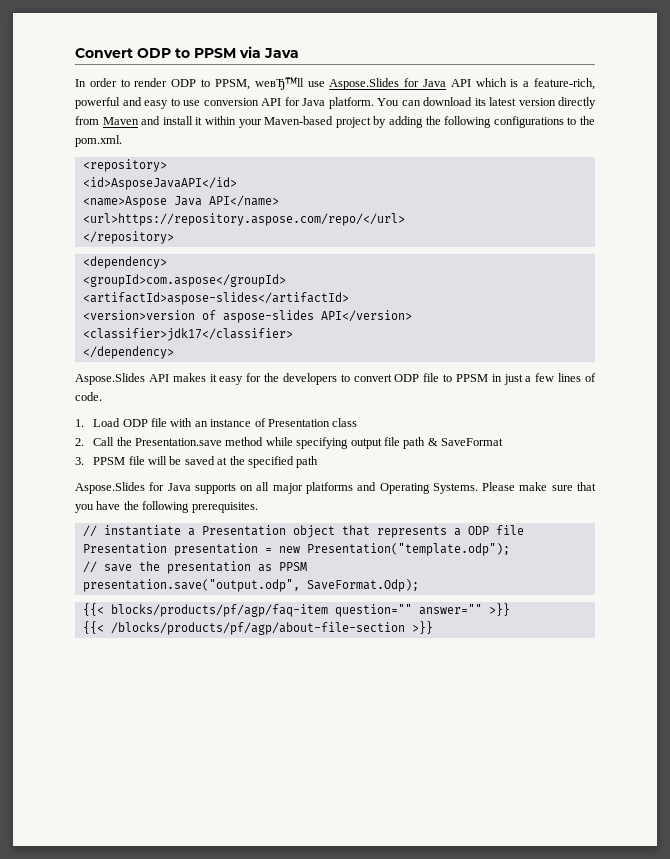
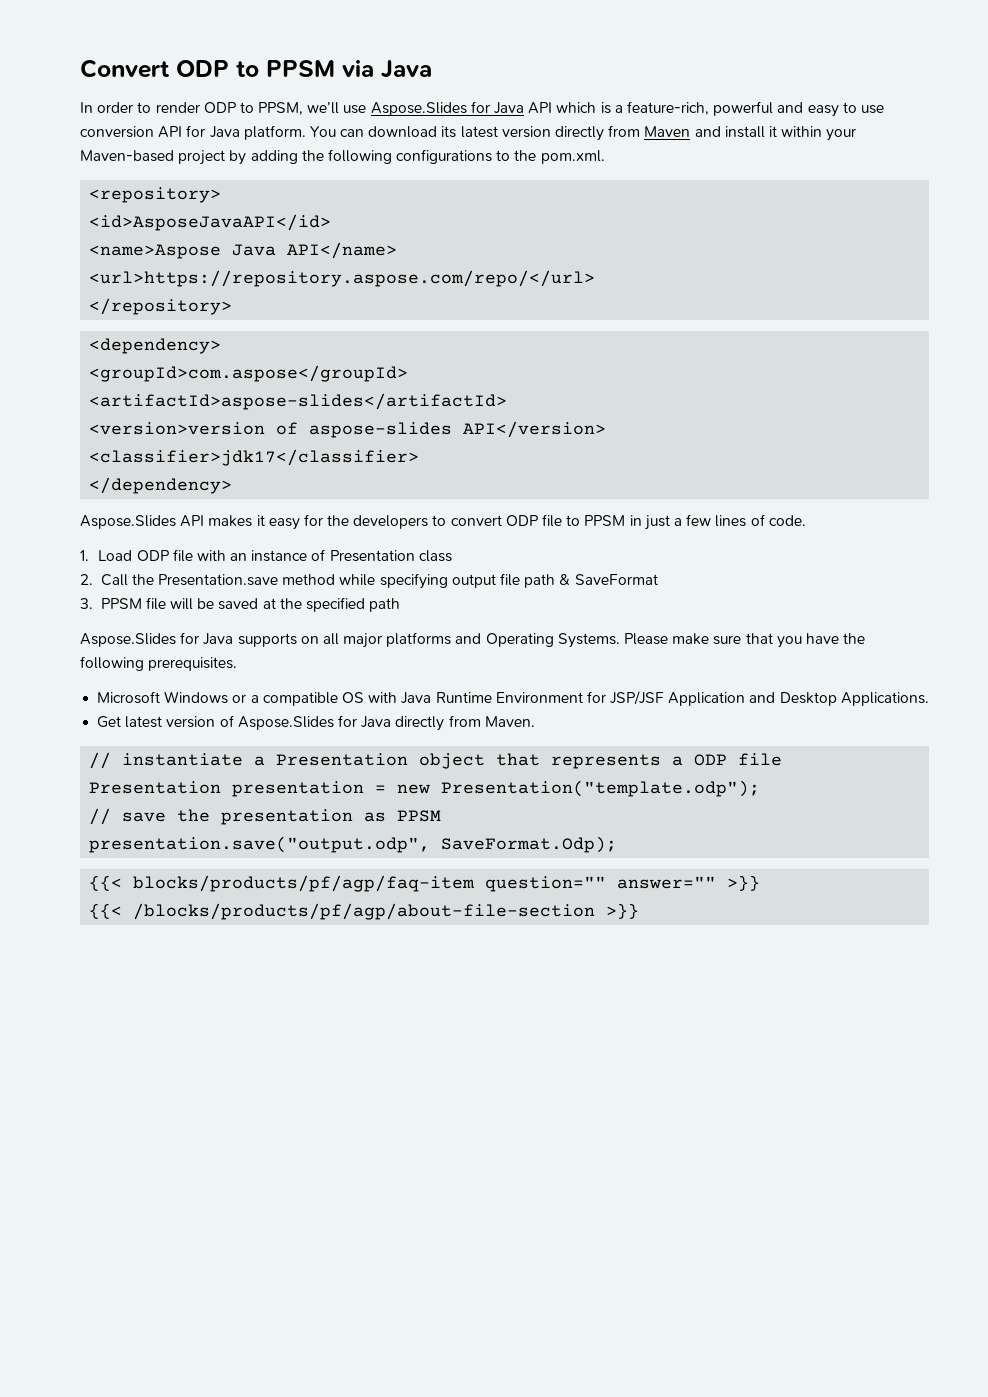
- In order to render ODP to PPSM, weвЂ™ll use Aspose.Slides for Java API which is a feature-rich, powerful and easy to use conversion API for Java platform.
+ In order to render ODP to PPSM, we’ll use Aspose.Slides for Java API which is a feature-rich, powerful and easy to use conversion API for Java platform.
+ Microsoft Windows or a compatible OS with Java Runtime Environment for JSP/JSF Application and Desktop Applications.
+ Get latest version of Aspose.Slides for Java directly from Maven.

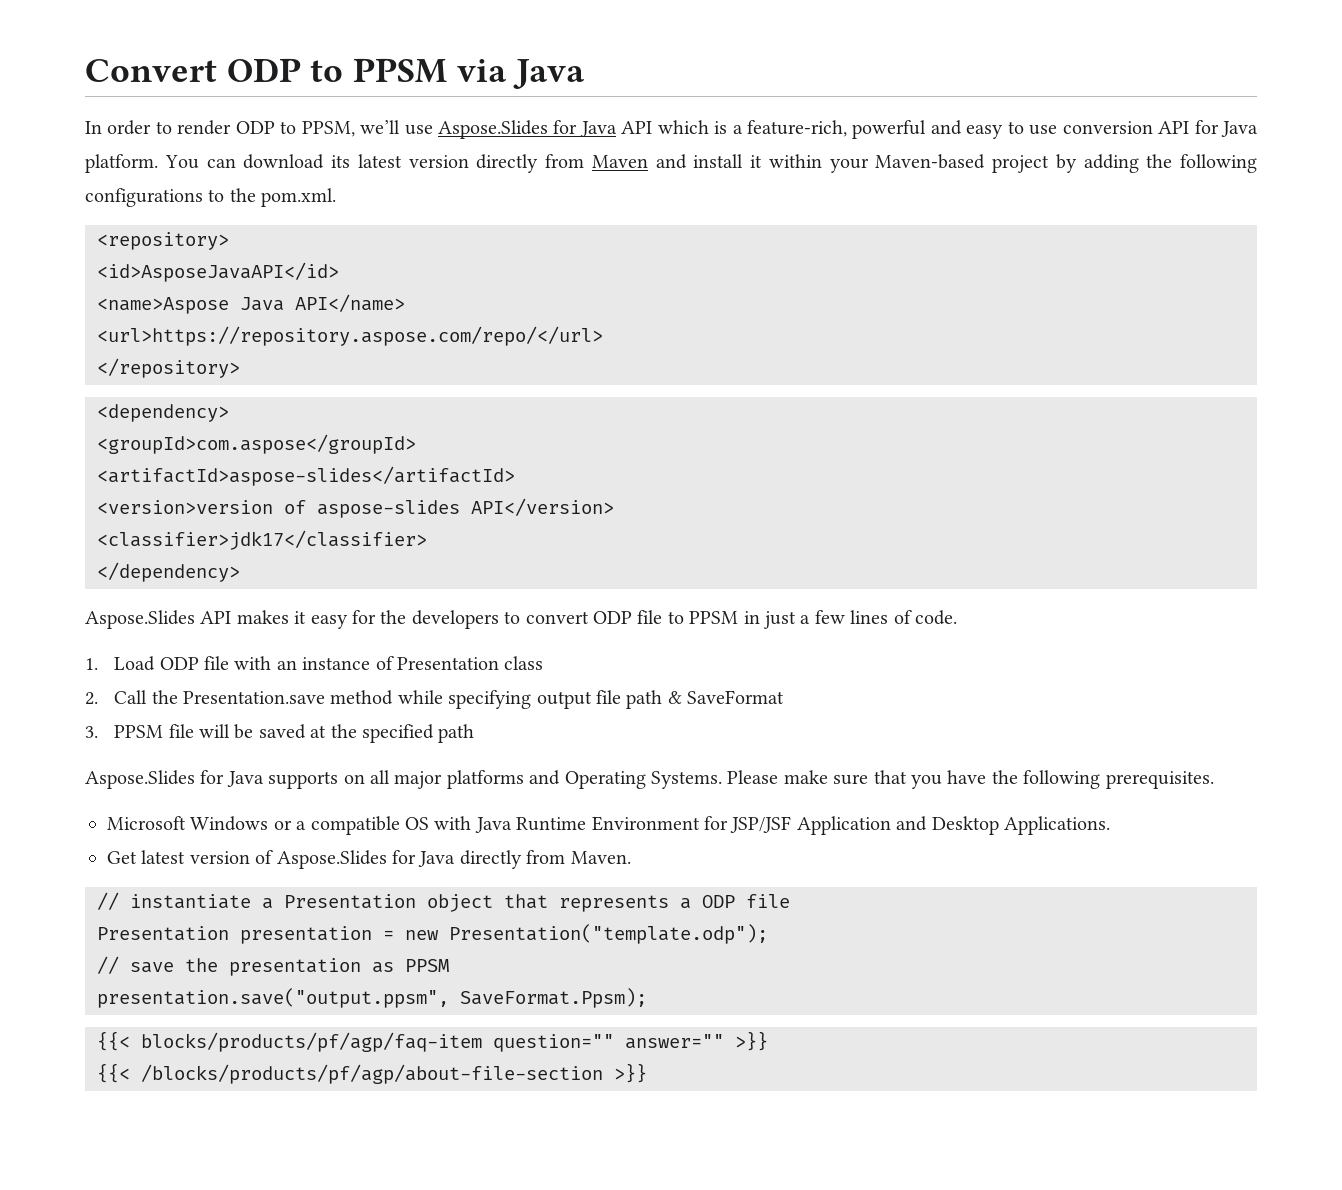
- presentation.save("output.odp", SaveFormat.Odp);
+ presentation.save("output.ppsm", SaveFormat.Ppsm);

